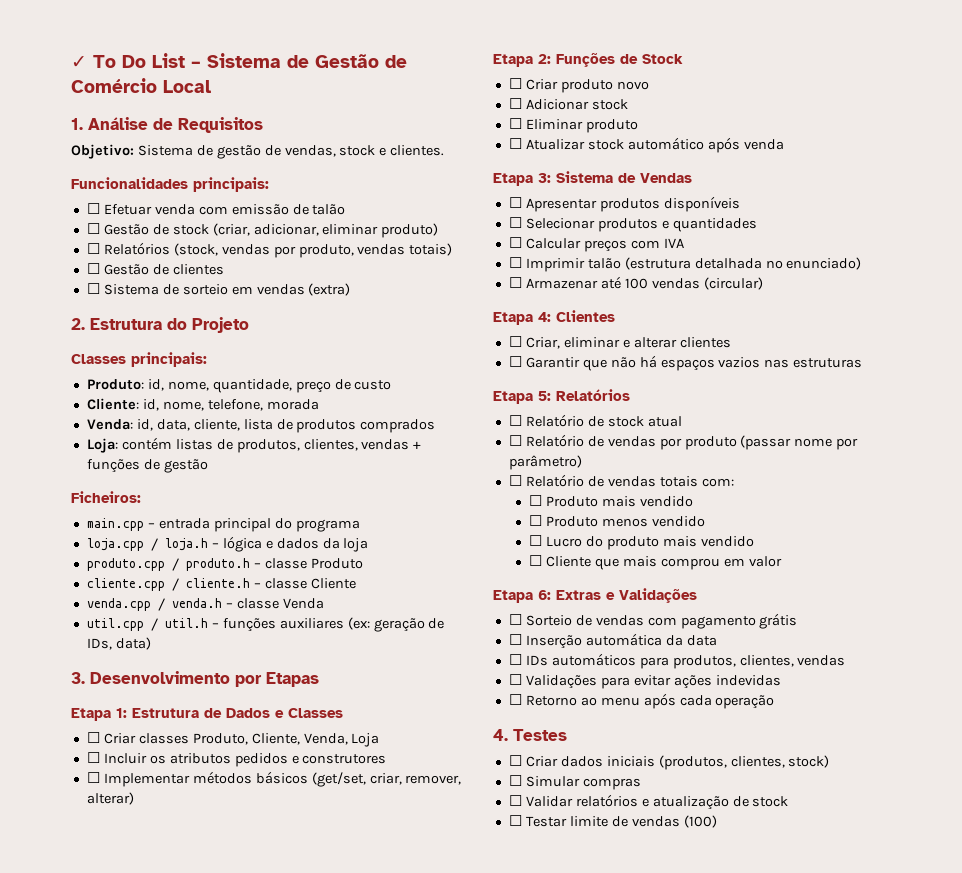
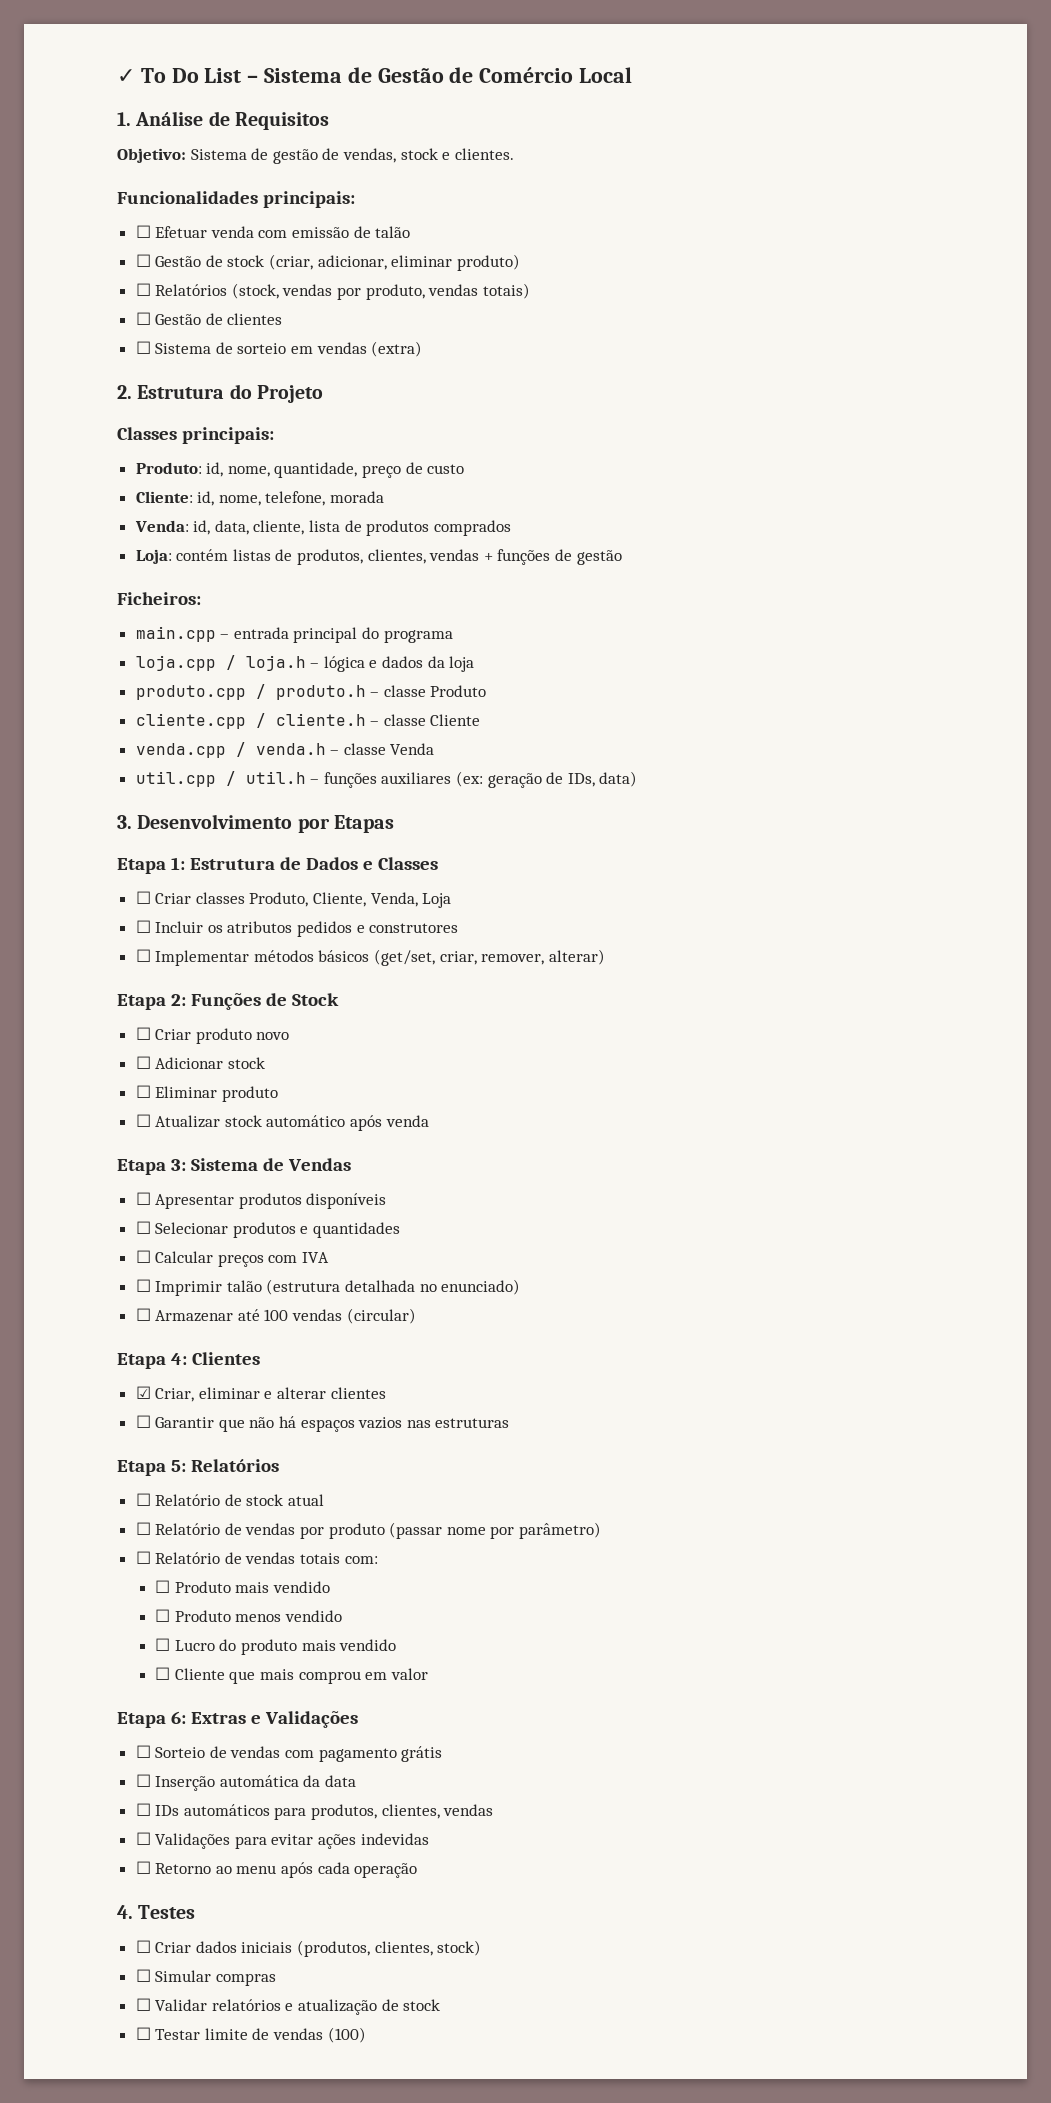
- ☐ Criar, eliminar e alterar clientes
+ ☑ Criar, eliminar e alterar clientes

